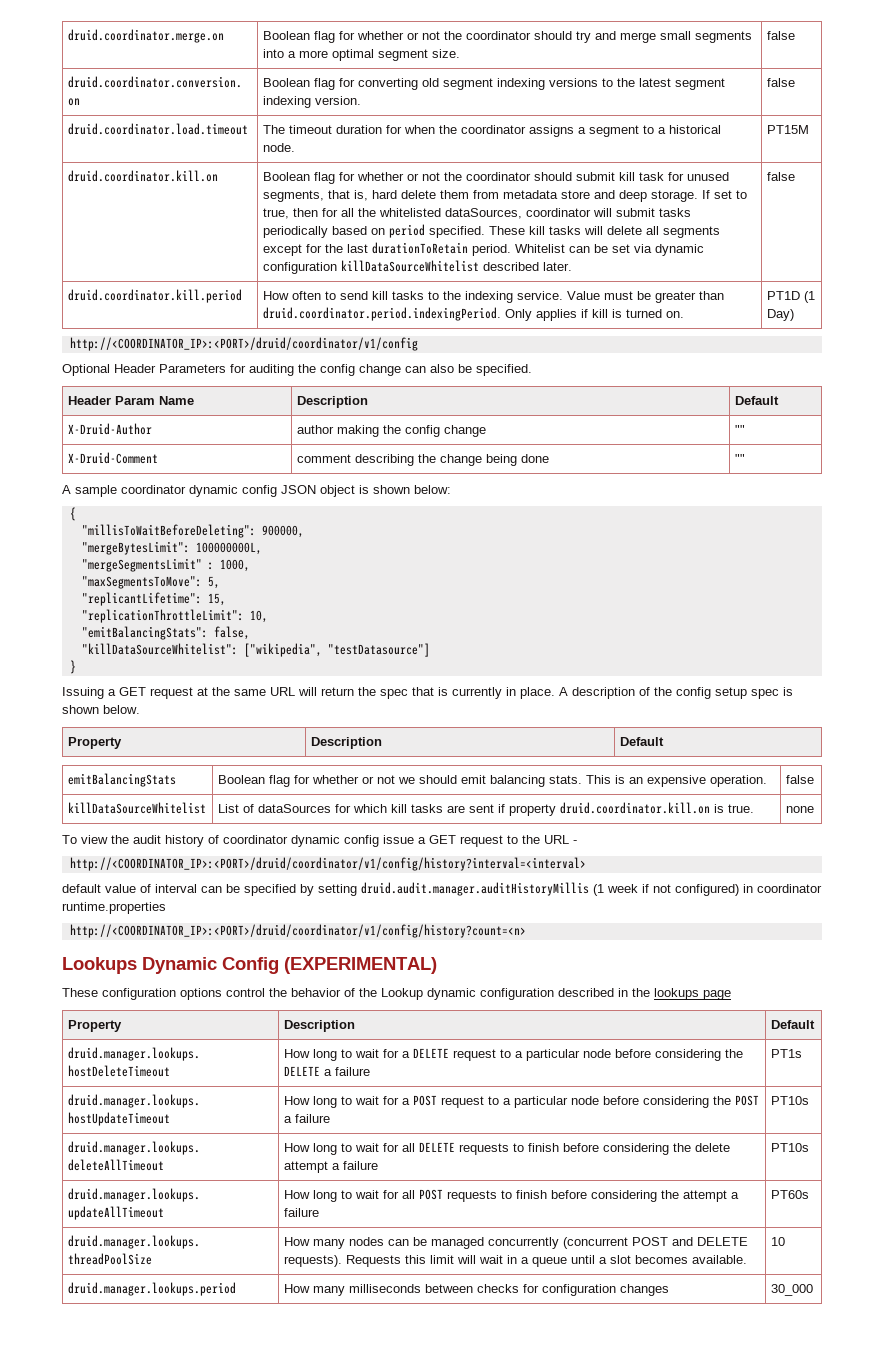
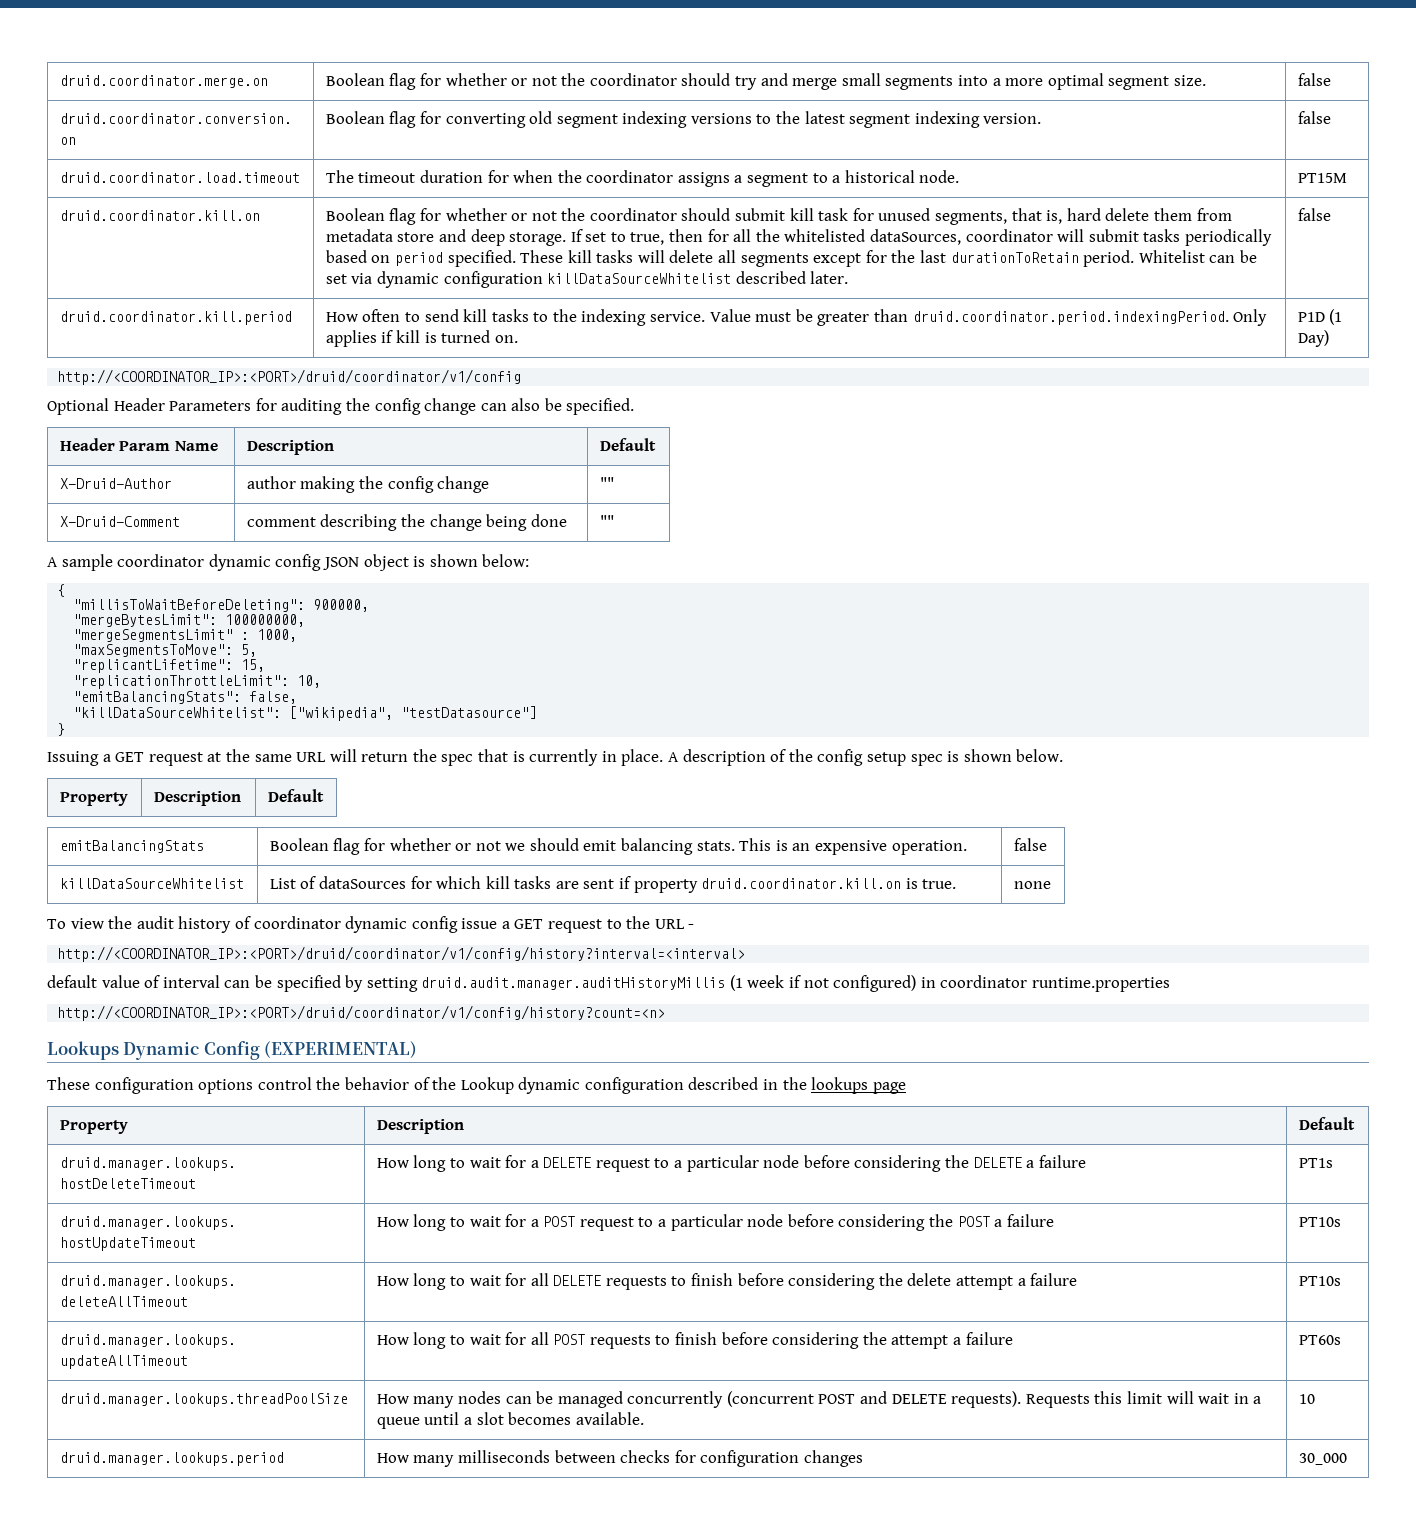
- druid.coordinator.kill.period | How often to send kill tasks to the indexing service. Value must be greater than druid.coordinator.period.indexingPeriod. Only applies if kill is turned on. | PT1D (1 Day)
+ druid.coordinator.kill.period | How often to send kill tasks to the indexing service. Value must be greater than druid.coordinator.period.indexingPeriod. Only applies if kill is turned on. | P1D (1 Day)
- "mergeBytesLimit": 100000000L,
+ "mergeBytesLimit": 100000000,

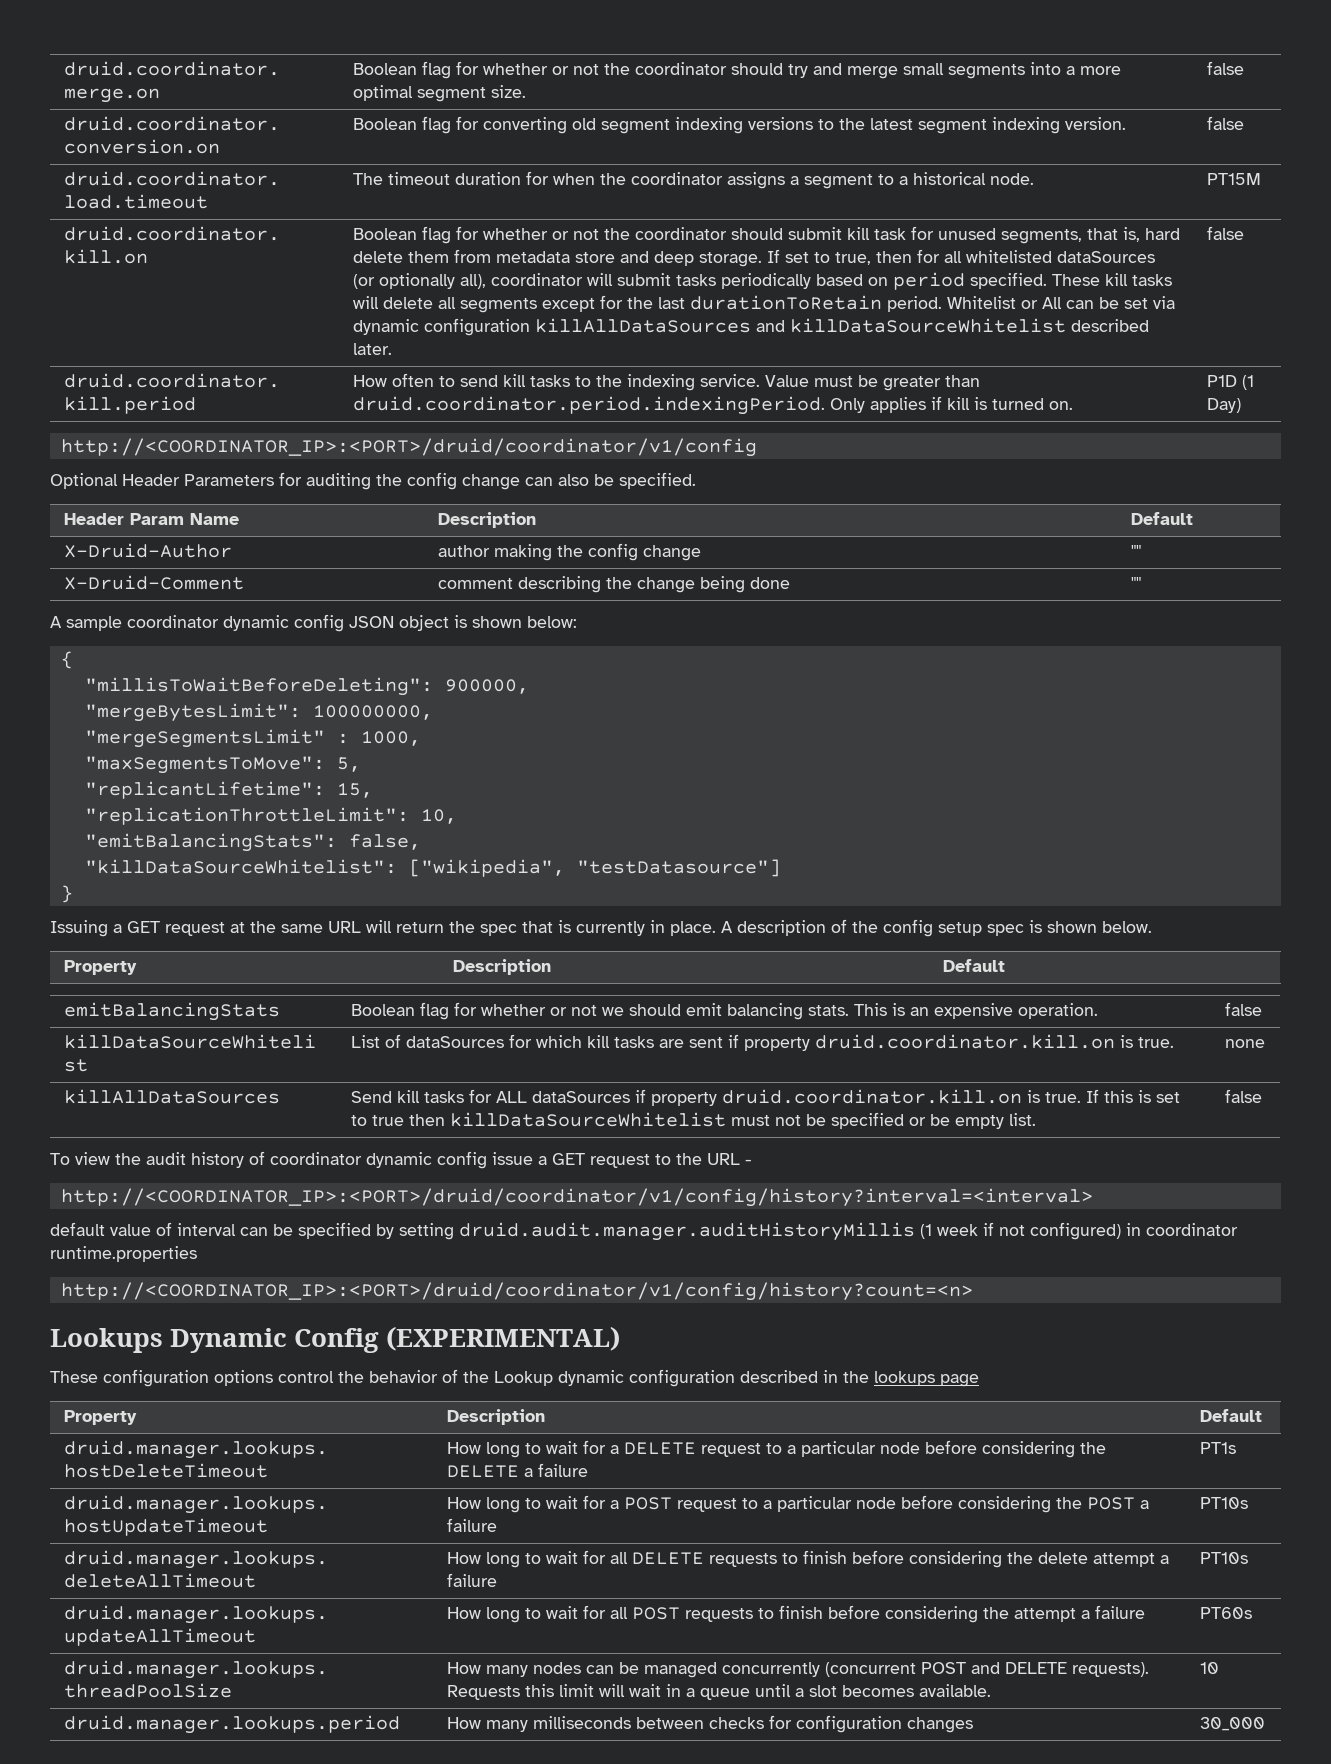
- If set to true, then for all the whitelisted dataSources, coordinator will submit tasks periodically based on period specified.
+ If set to true, then for all whitelisted dataSources (or optionally all), coordinator will submit tasks periodically based on period specified.
- Whitelist can be set via dynamic configuration killDataSourceWhitelist described later.
+ Whitelist or All can be set via dynamic configuration killAllDataSources and killDataSourceWhitelist described later.
+ killAllDataSources | Send kill tasks for ALL dataSources if property druid.coordinator.kill.on is true. If this is set to true then killDataSourceWhitelist must not be specified or be empty list. | false

